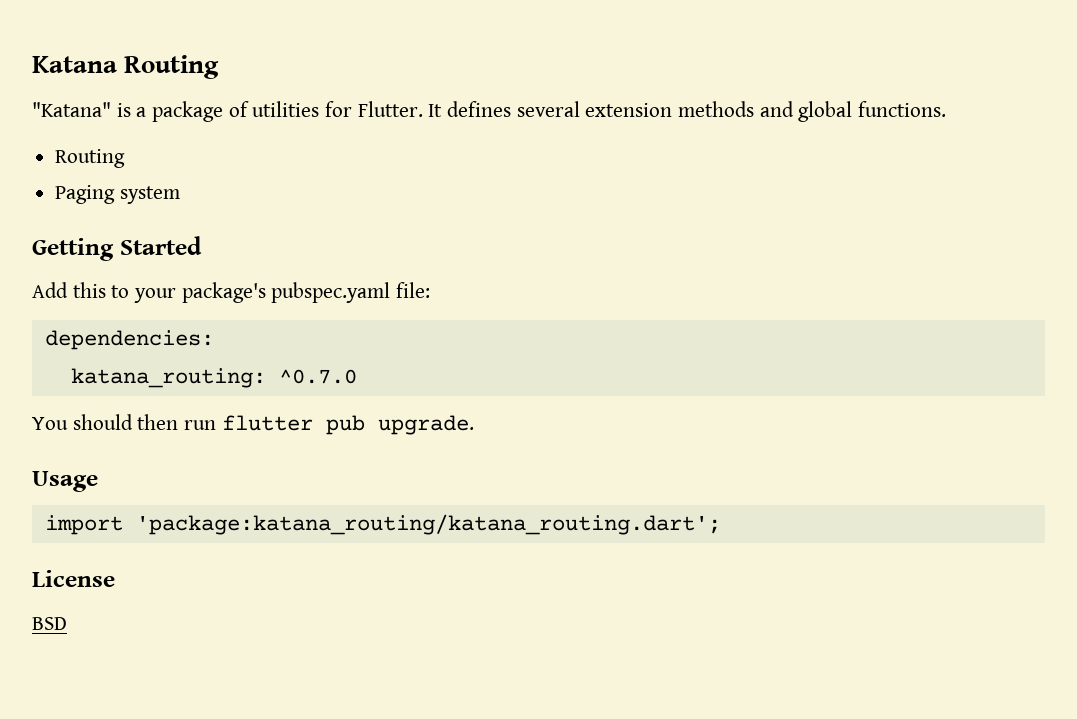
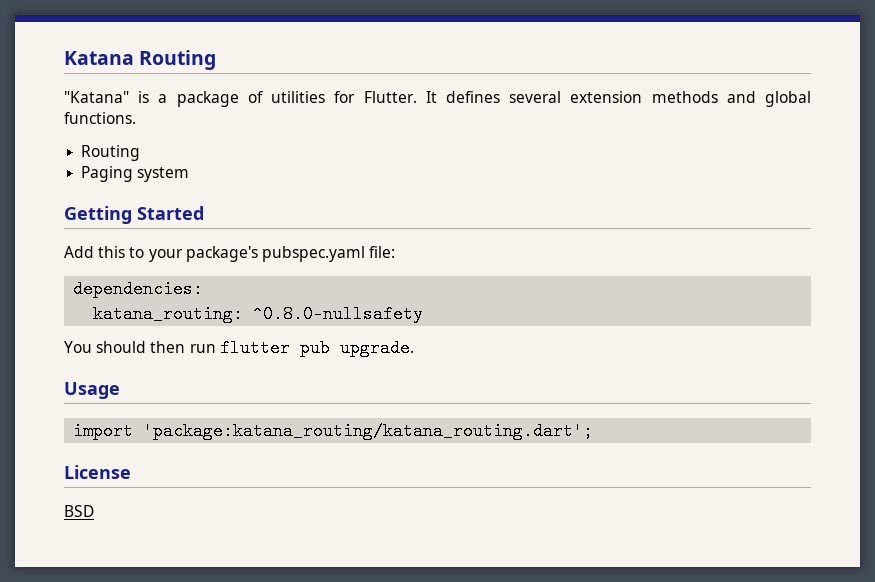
- katana_routing: ^0.7.0
+ katana_routing: ^0.8.0-nullsafety

